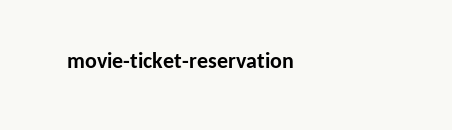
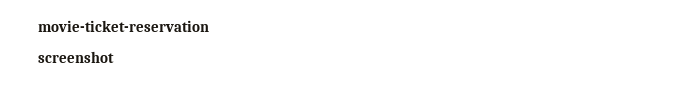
+ screenshot

